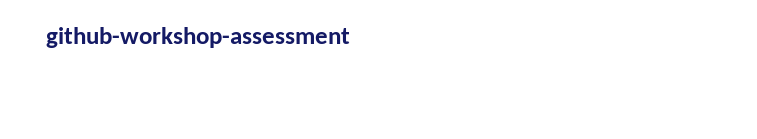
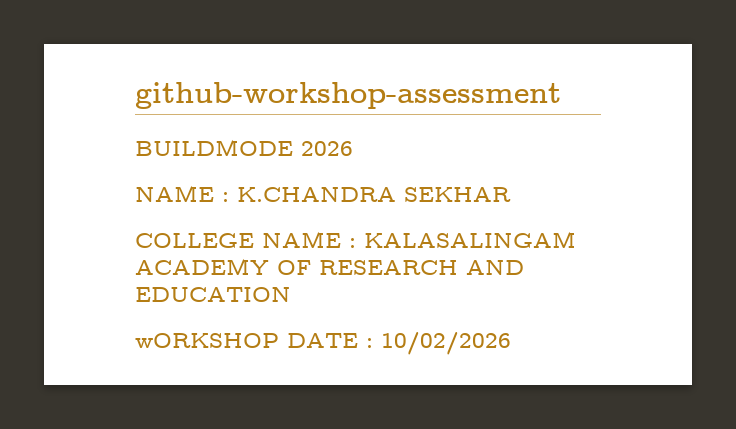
+ BUILDMODE 2026
+ NAME : K.CHANDRA SEKHAR
+ COLLEGE NAME : KALASALINGAM ACADEMY OF RESEARCH AND EDUCATION
+ wORKSHOP DATE : 10/02/2026

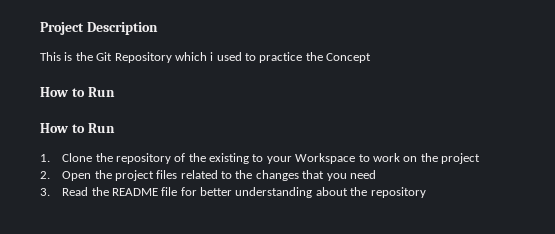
- github-workshop-assessment
- BUILDMODE 2026
- NAME : K.CHANDRA SEKHAR
- COLLEGE NAME : KALASALINGAM ACADEMY OF RESEARCH AND EDUCATION
- wORKSHOP DATE : 10/02/2026
+ Project Description
+ This is the Git Repository which i used to practice the Concept
+ How to Run
+ How to Run
+ 1. Clone the repository of the existing to your Workspace to work on the project
+ 2. Open the project files related to the changes that you need
+ 3. Read the README file for better understanding about the repository

